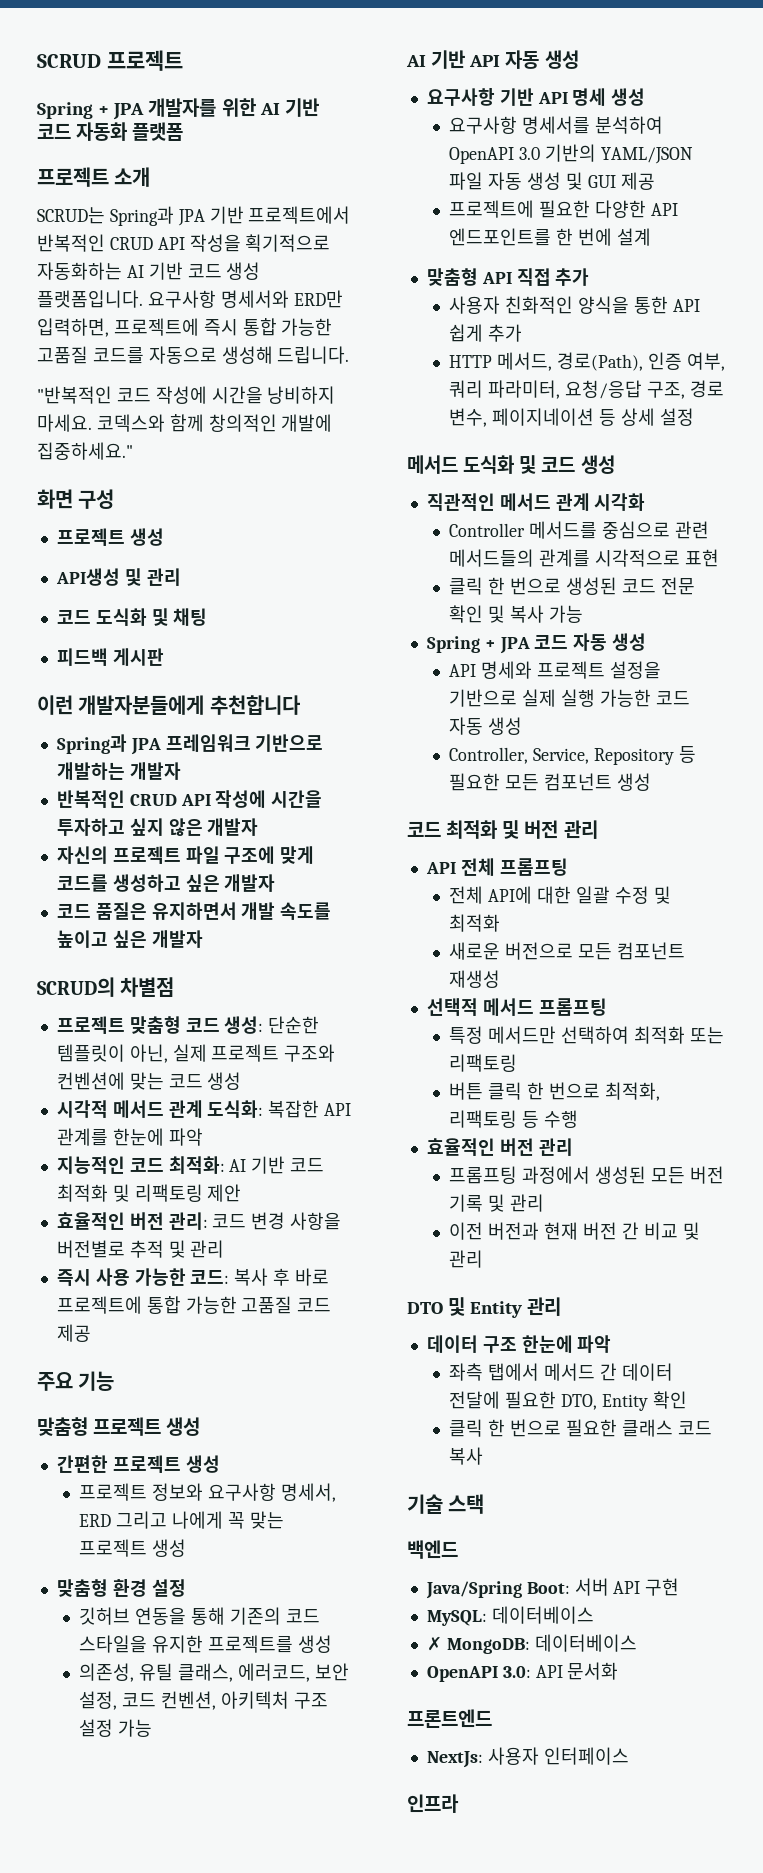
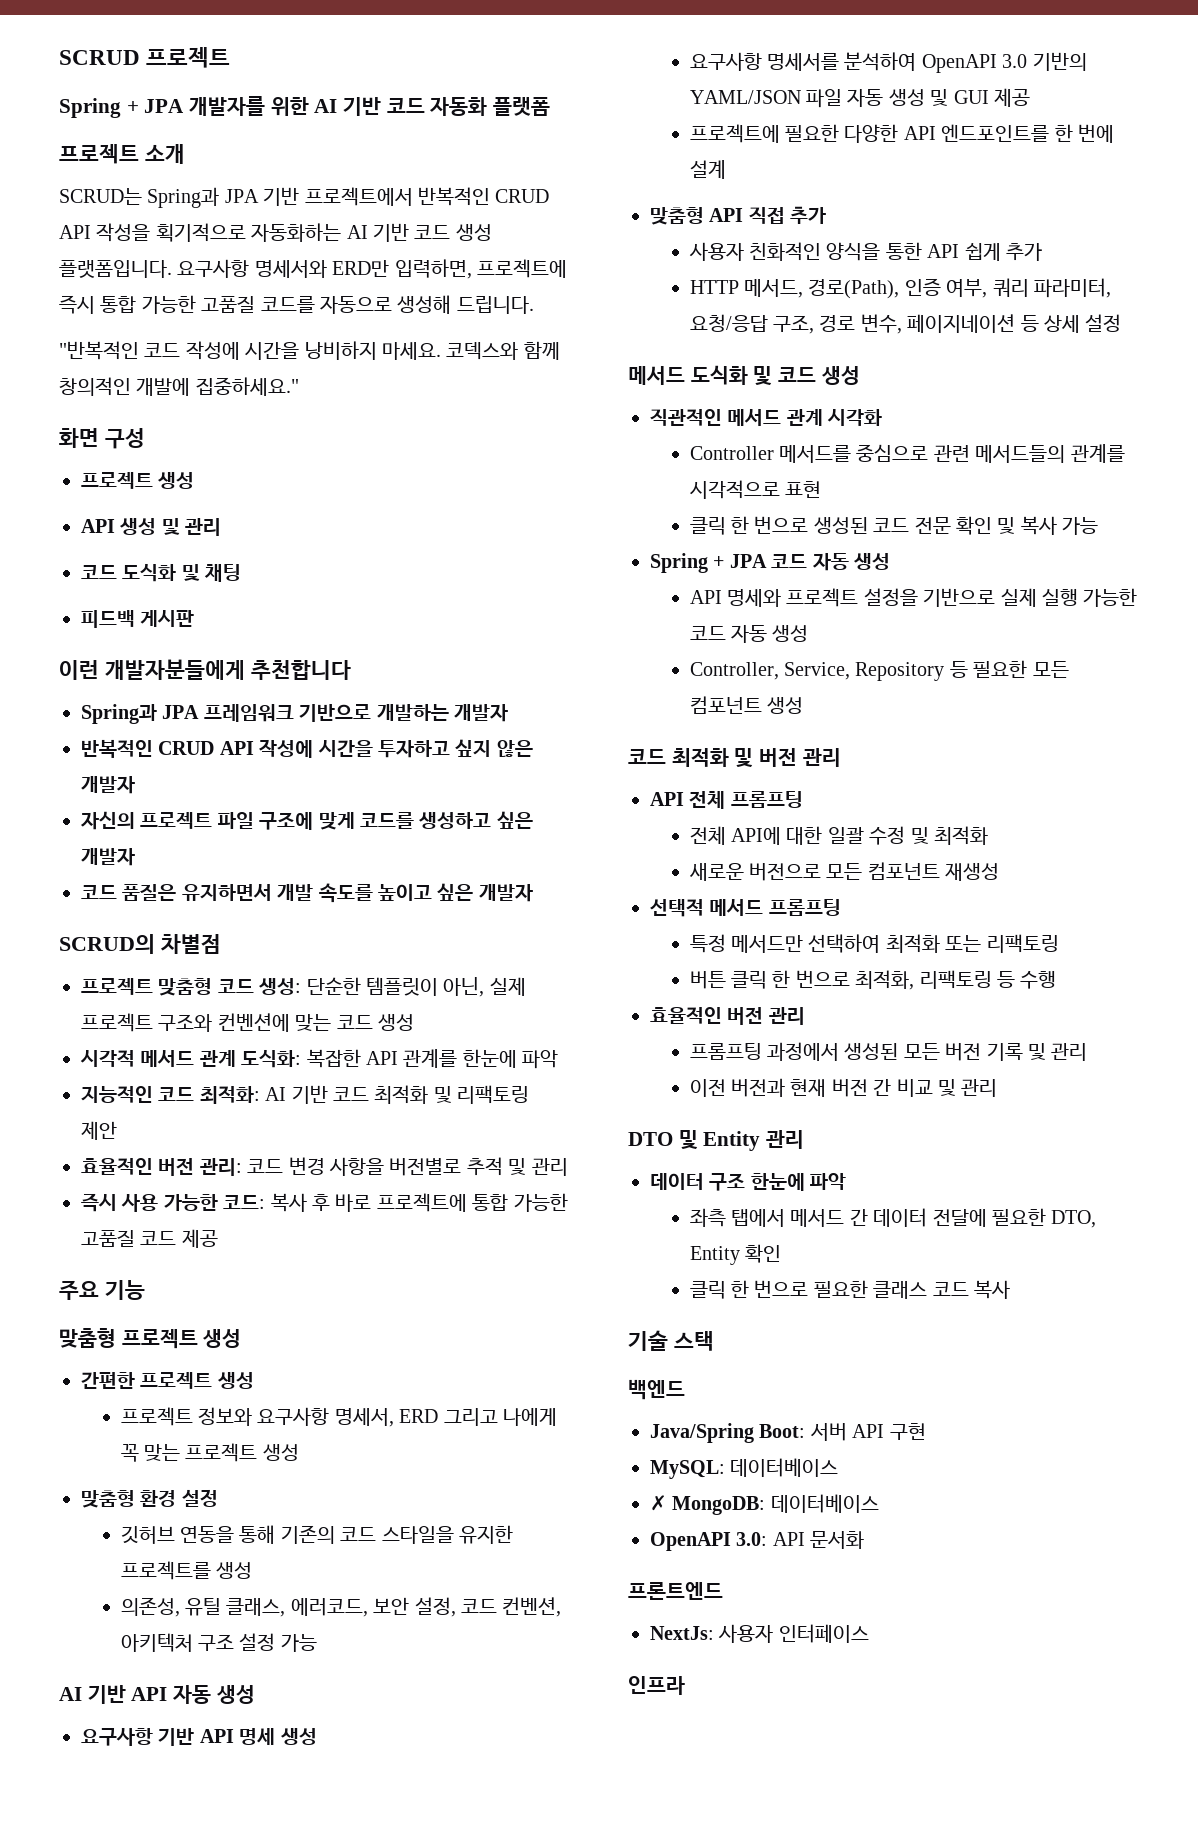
- API생성 및 관리
+ API 생성 및 관리

